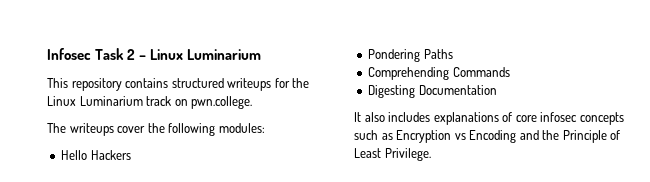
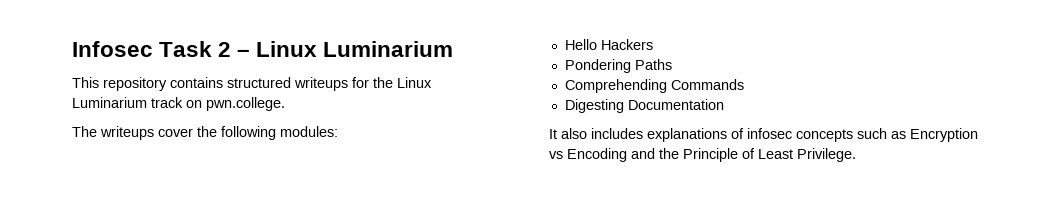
- It also includes explanations of core infosec concepts such as Encryption vs Encoding and the Principle of Least Privilege.
+ It also includes explanations of infosec concepts such as Encryption vs Encoding and the Principle of Least Privilege.

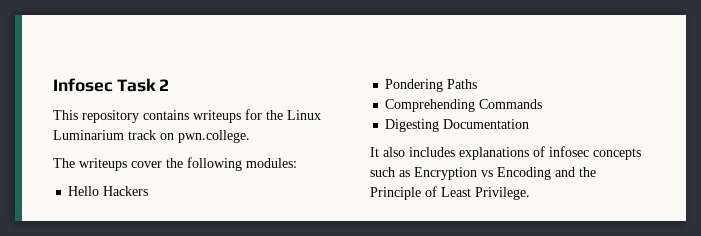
- Infosec Task 2 – Linux Luminarium
+ Infosec Task 2
- This repository contains structured writeups for the Linux Luminarium track on pwn.college.
+ This repository contains writeups for the Linux Luminarium track on pwn.college.

